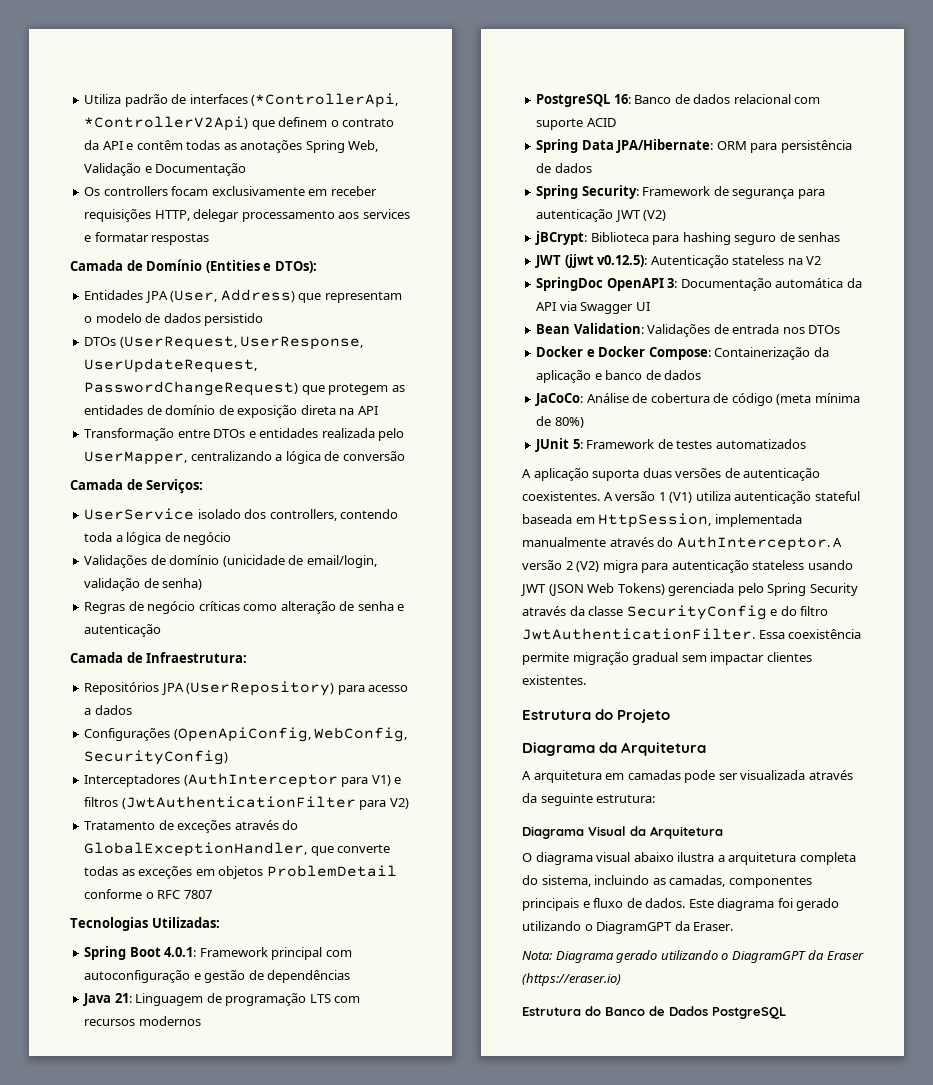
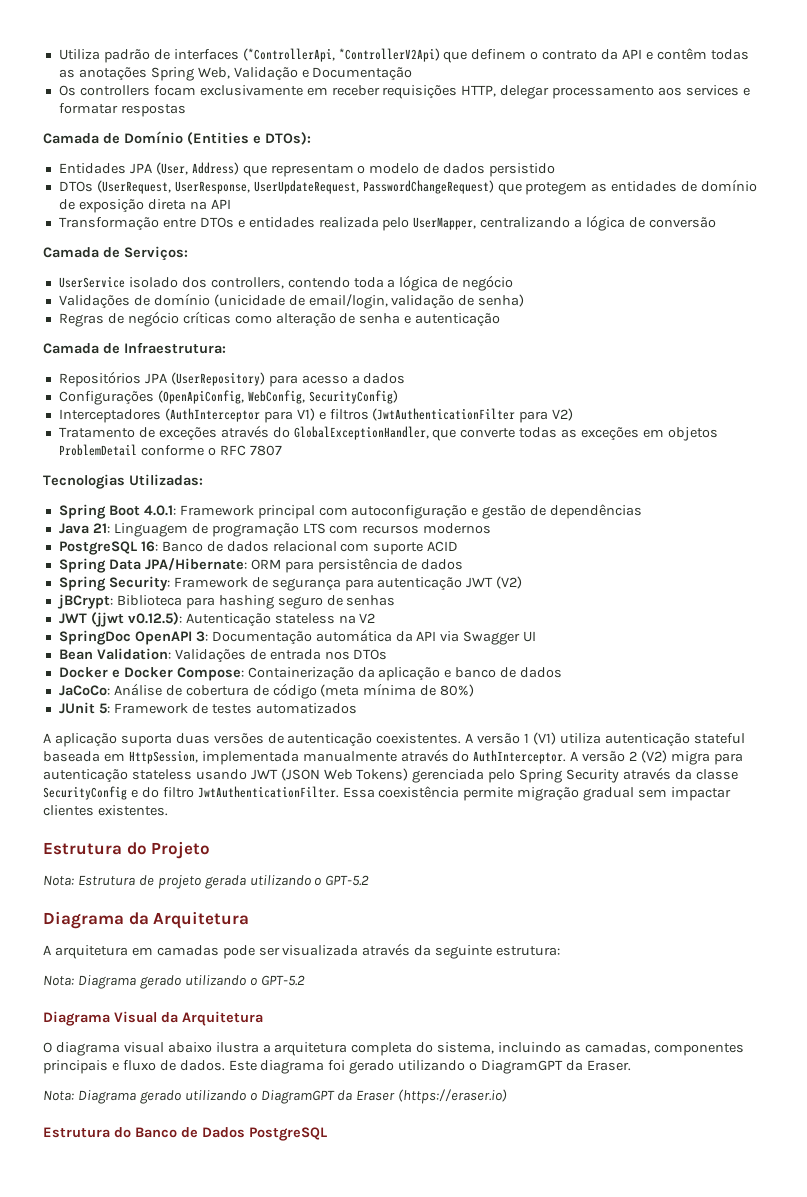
+ Nota: Estrutura de projeto gerada utilizando o GPT-5.2
+ Nota: Diagrama gerado utilizando o GPT-5.2

